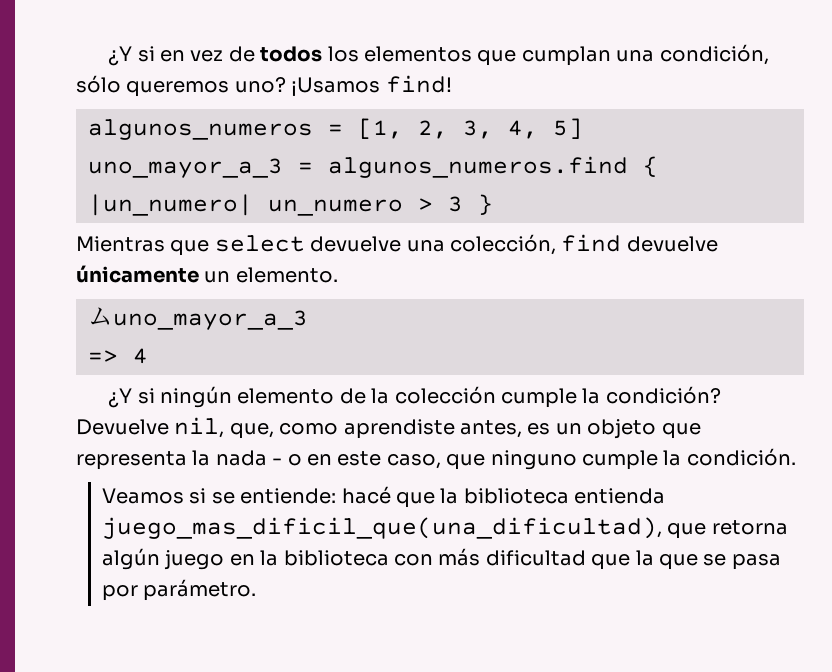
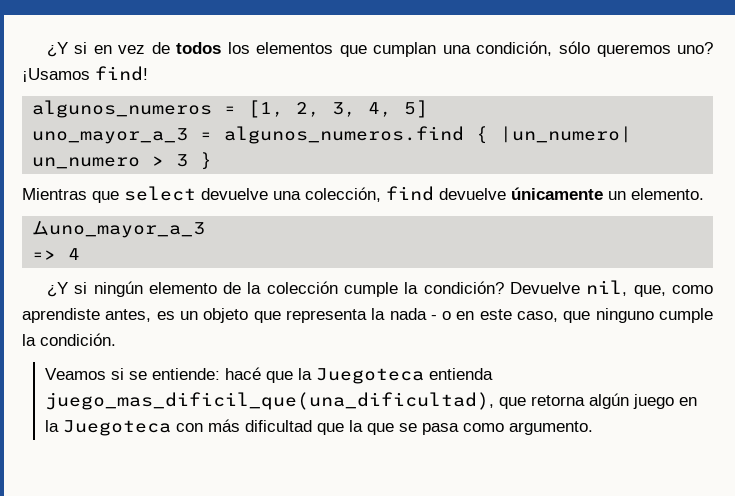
- Veamos si se entiende: hacé que la biblioteca entienda juego_mas_dificil_que(una_dificultad), que retorna algún juego en la biblioteca con más dificultad que la que se pasa por parámetro.
+ Veamos si se entiende: hacé que la Juegoteca entienda juego_mas_dificil_que(una_dificultad), que retorna algún juego en la Juegoteca con más dificultad que la que se pasa como argumento.

